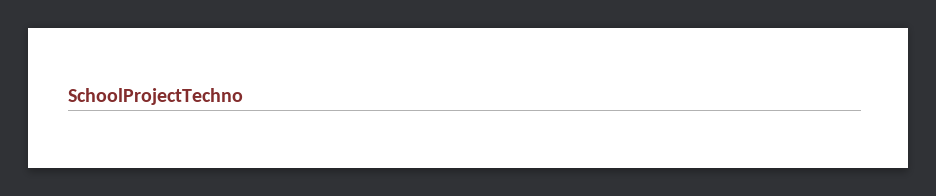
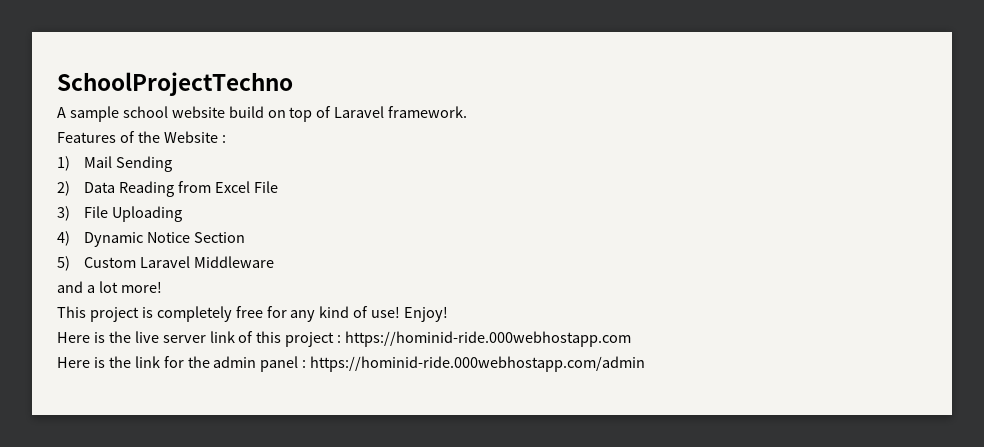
+ A sample school website build on top of Laravel framework.
+ Features of the Website :
+ 1) Mail Sending
+ 2) Data Reading from Excel File
+ 3) File Uploading
+ 4) Dynamic Notice Section
+ 5) Custom Laravel Middleware
+ and a lot more!
+ This project is completely free for any kind of use! Enjoy!
+ Here is the live server link of this project : https://hominid-ride.000webhostapp.com
+ Here is the link for the admin panel : https://hominid-ride.000webhostapp.com/admin

